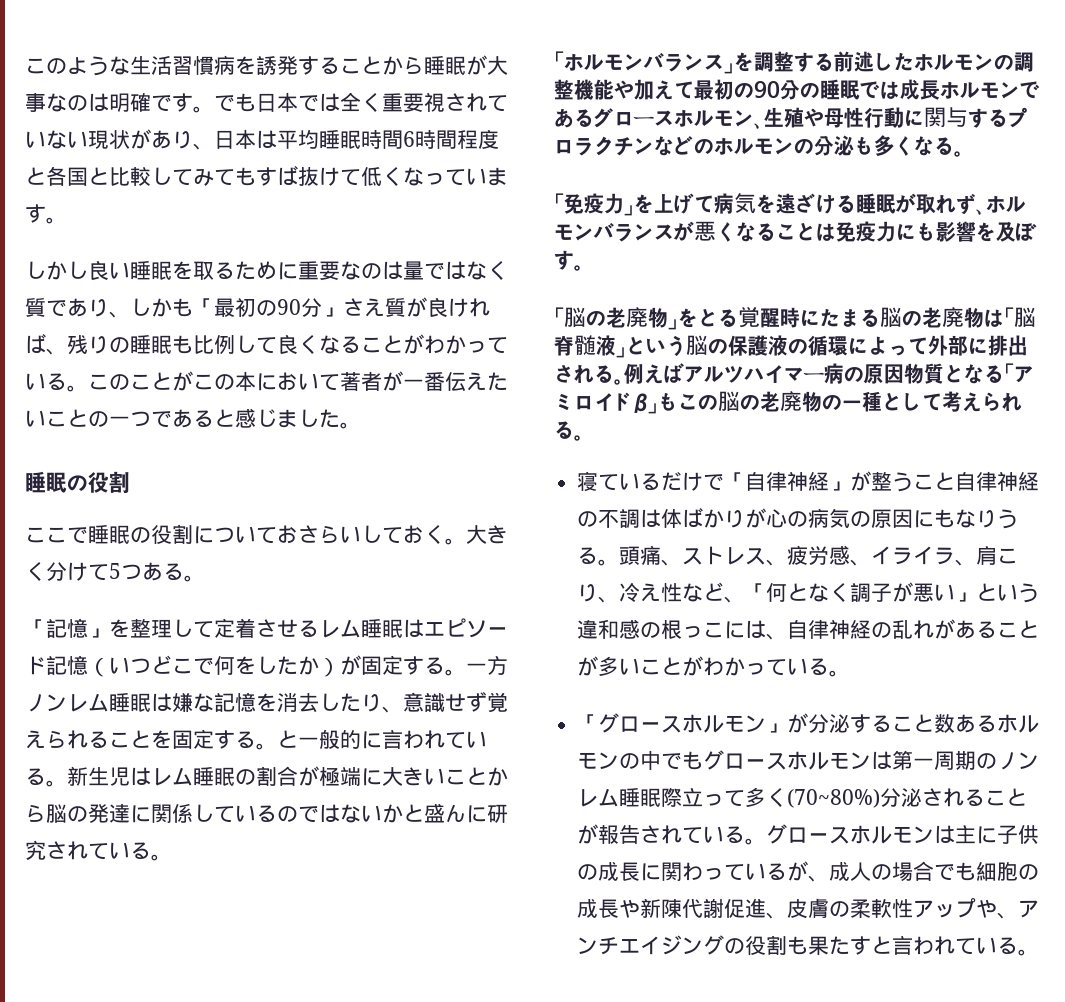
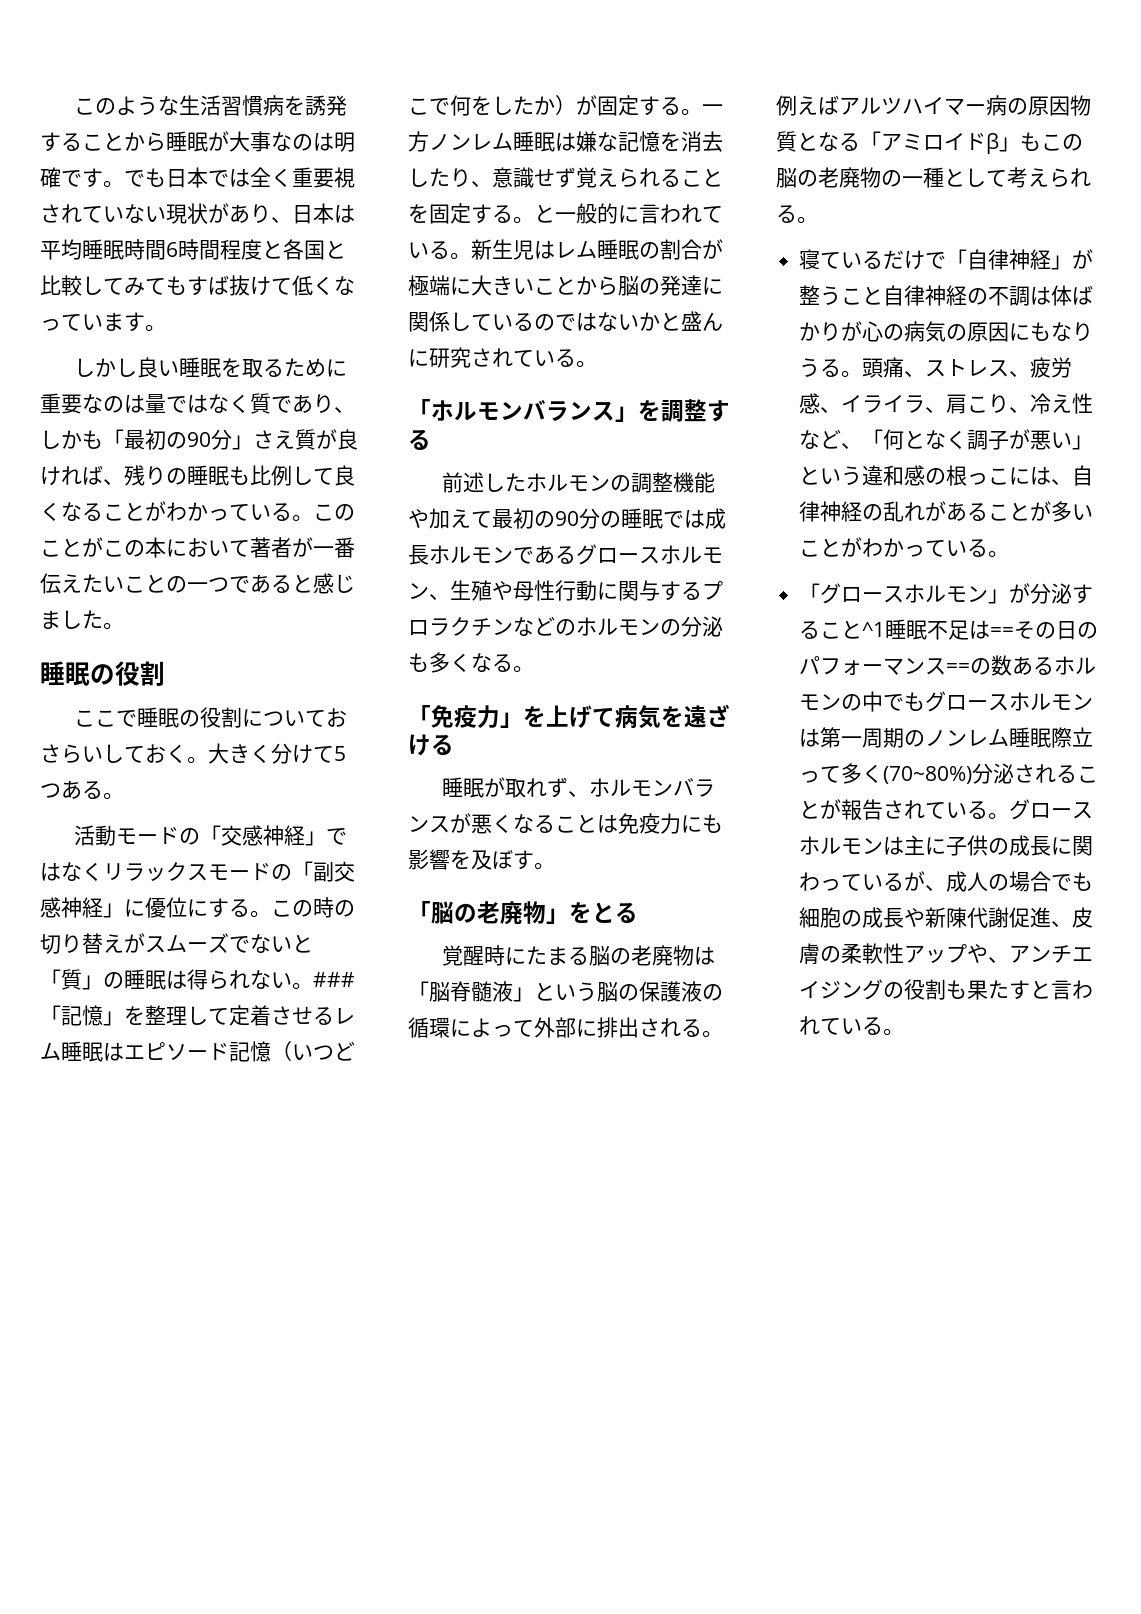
- 「記憶」を整理して定着させるレム睡眠はエピソード記憶（いつどこで何をしたか）が固定する。
+ 活動モードの「交感神経」ではなくリラックスモードの「副交感神経」に優位にする。この時の切り替えがスムーズでないと「質」の睡眠は得られない。###「記憶」を整理して定着させるレム睡眠はエピソード記憶（いつどこで何をしたか）が固定する。
- 「ホルモンバランス」を調整する前述したホルモンの調整機能や加えて最初の90分の睡眠では成長ホルモンであるグロースホルモン、生殖や母性行動に関与するプロラクチンなどのホルモンの分泌も多くなる。
+ 「ホルモンバランス」を調整する
+ 前述したホルモンの調整機能や加えて最初の90分の睡眠では成長ホルモンであるグロースホルモン、生殖や母性行動に関与するプロラクチンなどのホルモンの分泌も多くなる。
- 「免疫力」を上げて病気を遠ざける睡眠が取れず、ホルモンバランスが悪くなることは免疫力にも影響を及ぼす。
+ 「免疫力」を上げて病気を遠ざける
+ 睡眠が取れず、ホルモンバランスが悪くなることは免疫力にも影響を及ぼす。
- 「脳の老廃物」をとる覚醒時にたまる脳の老廃物は「脳脊髄液」という脳の保護液の循環によって外部に排出される。
+ 「脳の老廃物」をとる
+ 覚醒時にたまる脳の老廃物は「脳脊髄液」という脳の保護液の循環によって外部に排出される。
- 「グロースホルモン」が分泌すること数あるホルモンの中でもグロースホルモンは第一周期のノンレム睡眠際立って多く(70~80%)分泌されることが報告されている。
+ 「グロースホルモン」が分泌すること^1睡眠不足は==その日のパフォーマンス==の数あるホルモンの中でもグロースホルモンは第一周期のノンレム睡眠際立って多く(70~80%)分泌されることが報告されている。

